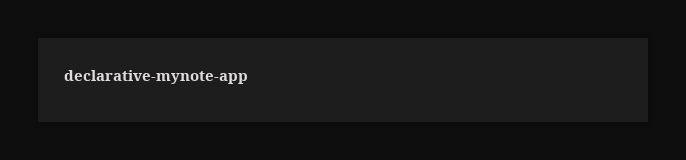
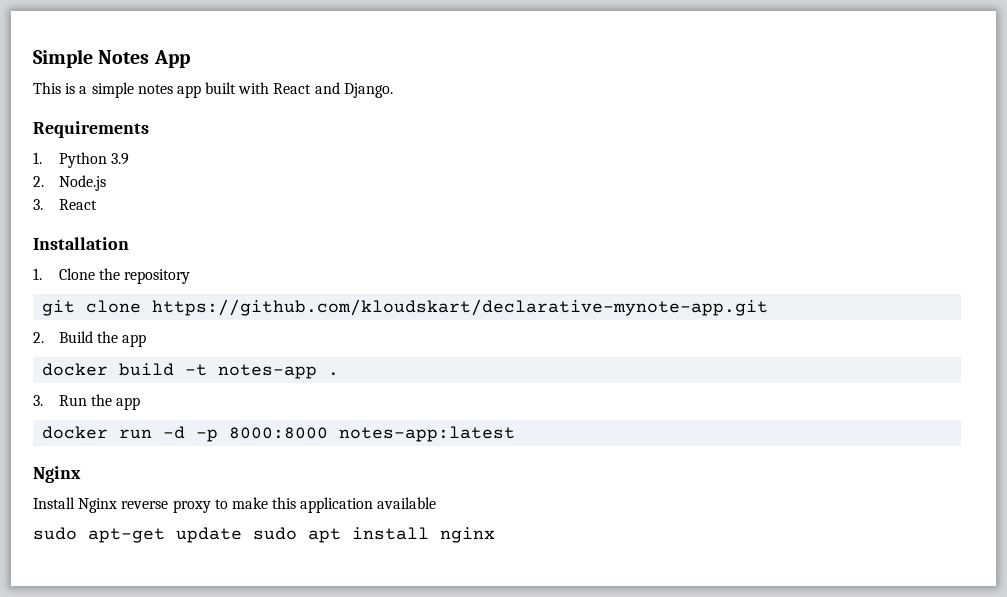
- declarative-mynote-app
+ Simple Notes App
+ This is a simple notes app built with React and Django.
+ Requirements
+ 1. Python 3.9
+ 2. Node.js
+ 3. React
+ Installation
+ 1. Clone the repository
+ git clone https://github.com/kloudskart/declarative-mynote-app.git
+ 2. Build the app
+ docker build -t notes-app .
+ 3. Run the app
+ docker run -d -p 8000:8000 notes-app:latest
+ Nginx
+ Install Nginx reverse proxy to make this application available
+ sudo apt-get update sudo apt install nginx

